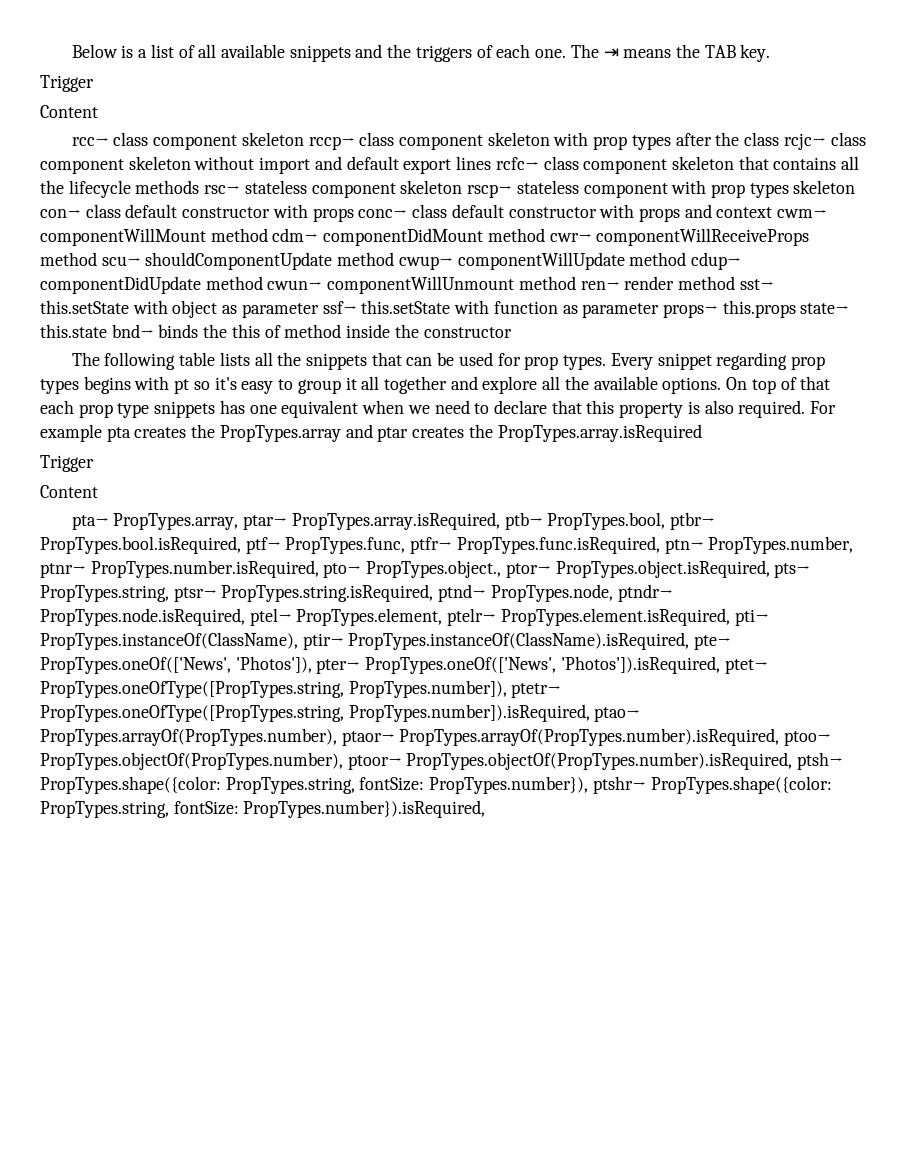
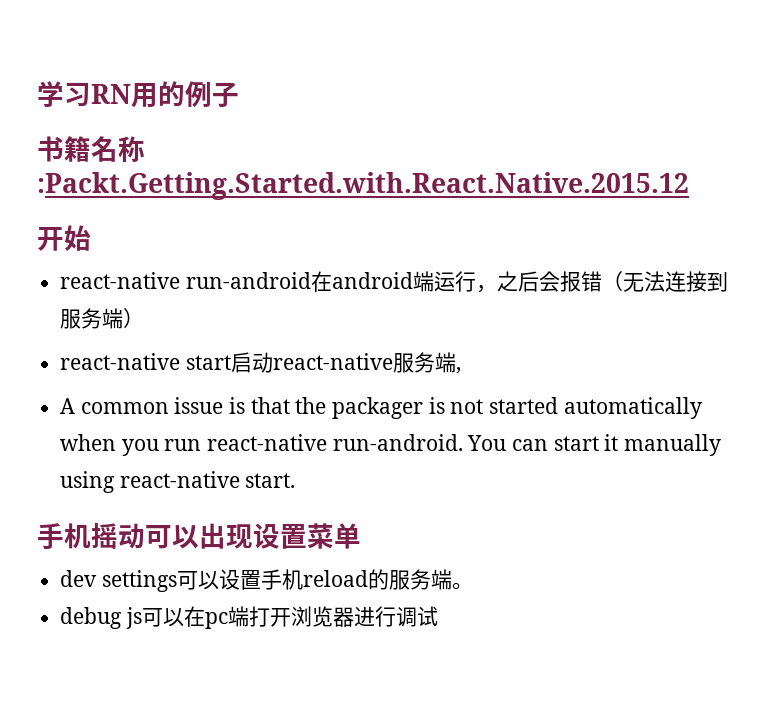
- Below is a list of all available snippets and the triggers of each one. The ⇥ means the TAB key.
- Trigger
- Content
- rcc→ class component skeleton rccp→ class component skeleton with prop types after the class rcjc→ class component skeleton without import and default export lines rcfc→ class component skeleton that contains all the lifecycle methods rsc→ stateless component skeleton rscp→ stateless component with prop types skeleton con→ class default constructor with props conc→ class default constructor with props and context cwm→ componentWillMount method cdm→ componentDidMount method cwr→ componentWillReceiveProps method scu→ shouldComponentUpdate method cwup→ componentWillUpdate method cdup→ componentDidUpdate method cwun→ componentWillUnmount method ren→ render method sst→ this.setState with object as parameter ssf→ this.setState with function as parameter props→ this.props state→ this.state bnd→ binds the this of method inside the constructor
- The following table lists all the snippets that can be used for prop types. Every snippet regarding prop types begins with pt so it's easy to group it all together and explore all the available options. On top of that each prop type snippets has one equivalent when we need to declare that this property is also required. For example pta creates the PropTypes.array and ptar creates the PropTypes.array.isRequired
- Trigger
- Content
- pta→ PropTypes.array, ptar→ PropTypes.array.isRequired, ptb→ PropTypes.bool, ptbr→ PropTypes.bool.isRequired, ptf→ PropTypes.func, ptfr→ PropTypes.func.isRequired, ptn→ PropTypes.number, ptnr→ PropTypes.number.isRequired, pto→ PropTypes.object., ptor→ PropTypes.object.isRequired, pts→ PropTypes.string, ptsr→ PropTypes.string.isRequired, ptnd→ PropTypes.node, ptndr→ PropTypes.node.isRequired, ptel→ PropTypes.element, ptelr→ PropTypes.element.isRequired, pti→ PropTypes.instanceOf(ClassName), ptir→ PropTypes.instanceOf(ClassName).isRequired, pte→ PropTypes.oneOf(['News', 'Photos']), pter→ PropTypes.oneOf(['News', 'Photos']).isRequired, ptet→ PropTypes.oneOfType([PropTypes.string, PropTypes.number]), ptetr→ PropTypes.oneOfType([PropTypes.string, PropTypes.number]).isRequired, ptao→ PropTypes.arrayOf(PropTypes.number), ptaor→ PropTypes.arrayOf(PropTypes.number).isRequired, ptoo→ PropTypes.objectOf(PropTypes.number), ptoor→ PropTypes.objectOf(PropTypes.number).isRequired, ptsh→ PropTypes.shape({color: PropTypes.string, fontSize: PropTypes.number}), ptshr→ PropTypes.shape({color: PropTypes.string, fontSize: PropTypes.number}).isRequired,
+ 学习RN用的例子
+ 书籍名称:Packt.Getting.Started.with.React.Native.2015.12
+ 开始
+ react-native run-android在android端运行，之后会报错（无法连接到服务端）
+ react-native start启动react-native服务端,
+ A common issue is that the packager is not started automatically when you run react-native run-android. You can start it manually using react-native start.
+ 手机摇动可以出现设置菜单
+ dev settings可以设置手机reload的服务端。
+ debug js可以在pc端打开浏览器进行调试

